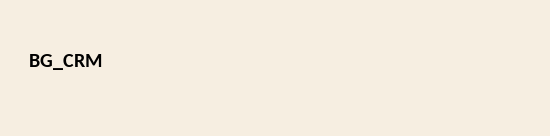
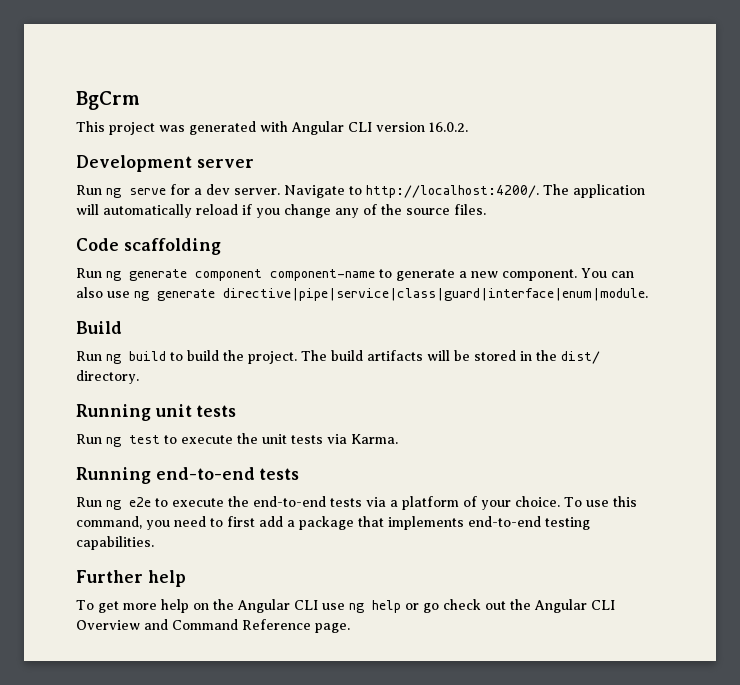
- BG_CRM
+ BgCrm
+ This project was generated with Angular CLI version 16.0.2.
+ Development server
+ Run ng serve for a dev server. Navigate to http://localhost:4200/. The application will automatically reload if you change any of the source files.
+ Code scaffolding
+ Run ng generate component component-name to generate a new component. You can also use ng generate directive|pipe|service|class|guard|interface|enum|module.
+ Build
+ Run ng build to build the project. The build artifacts will be stored in the dist/ directory.
+ Running unit tests
+ Run ng test to execute the unit tests via Karma.
+ Running end-to-end tests
+ Run ng e2e to execute the end-to-end tests via a platform of your choice. To use this command, you need to first add a package that implements end-to-end testing capabilities.
+ Further help
+ To get more help on the Angular CLI use ng help or go check out the Angular CLI Overview and Command Reference page.

